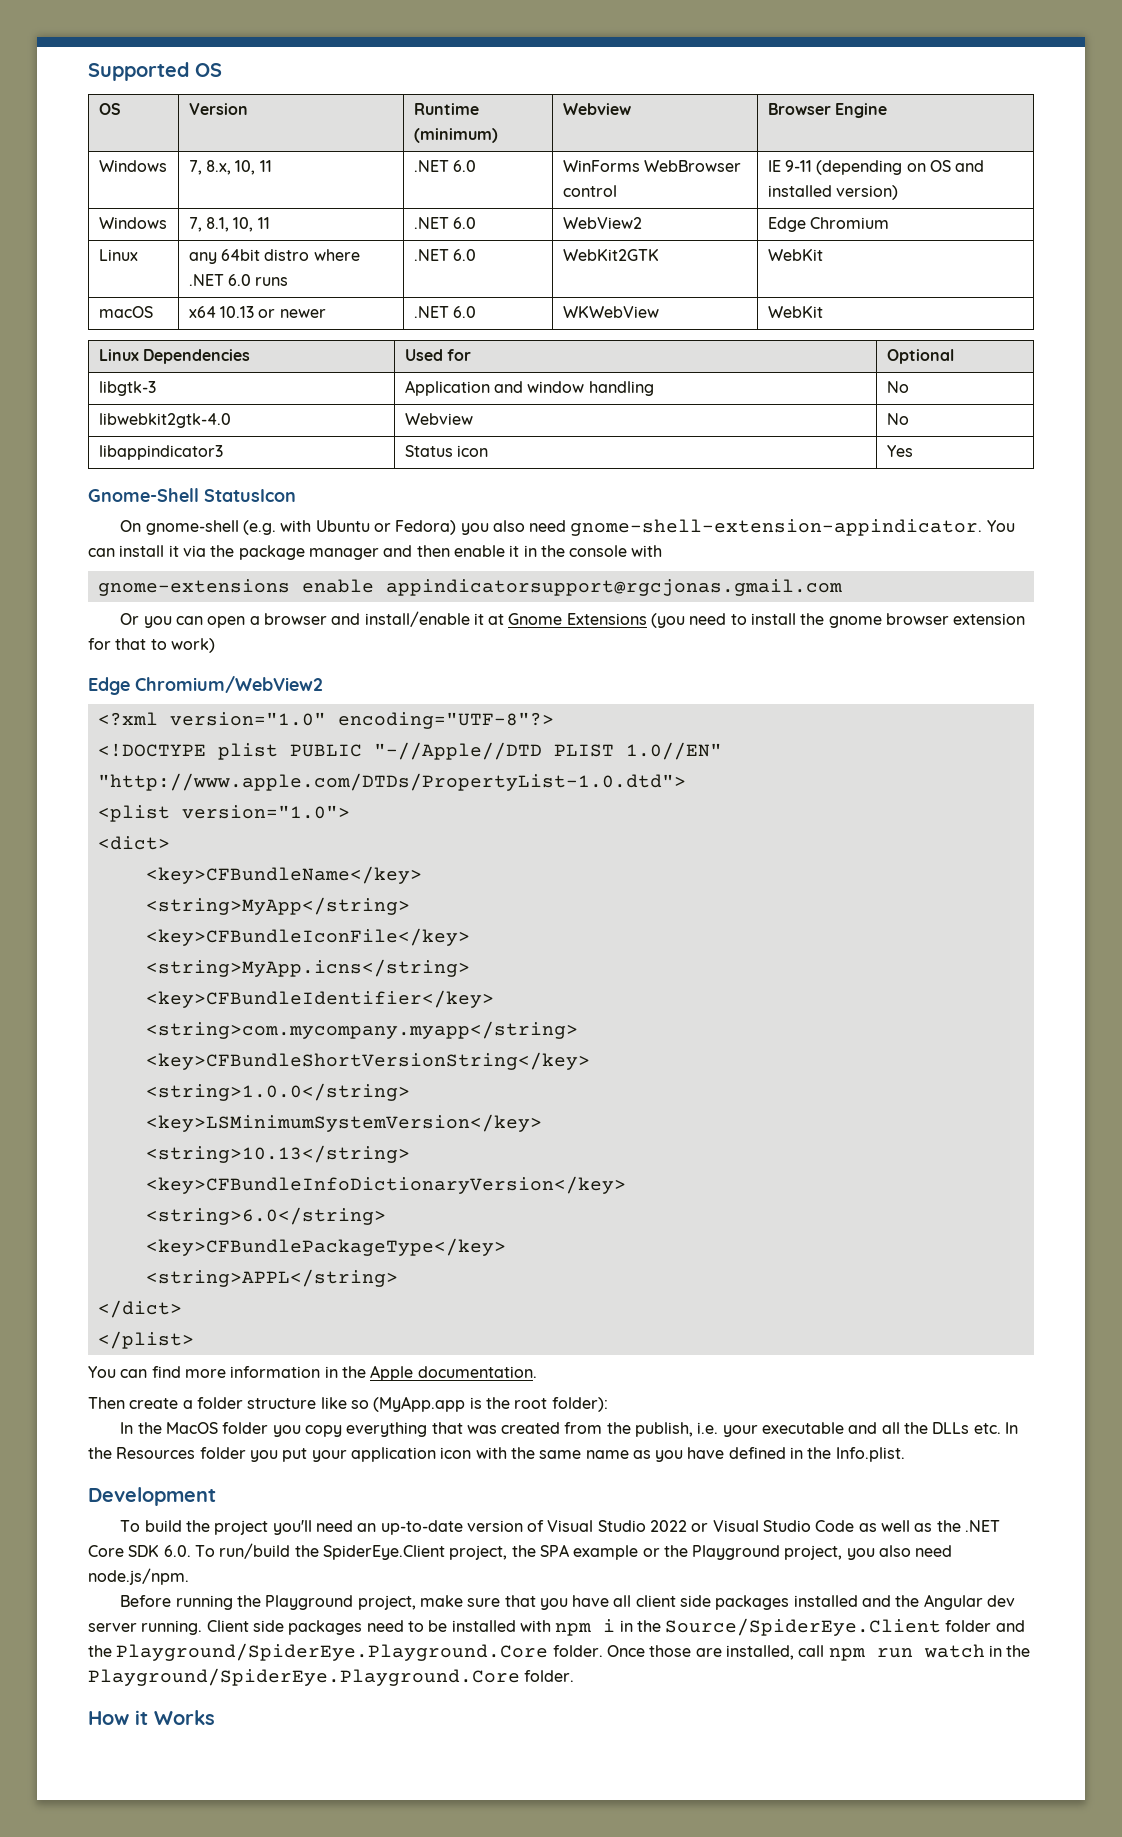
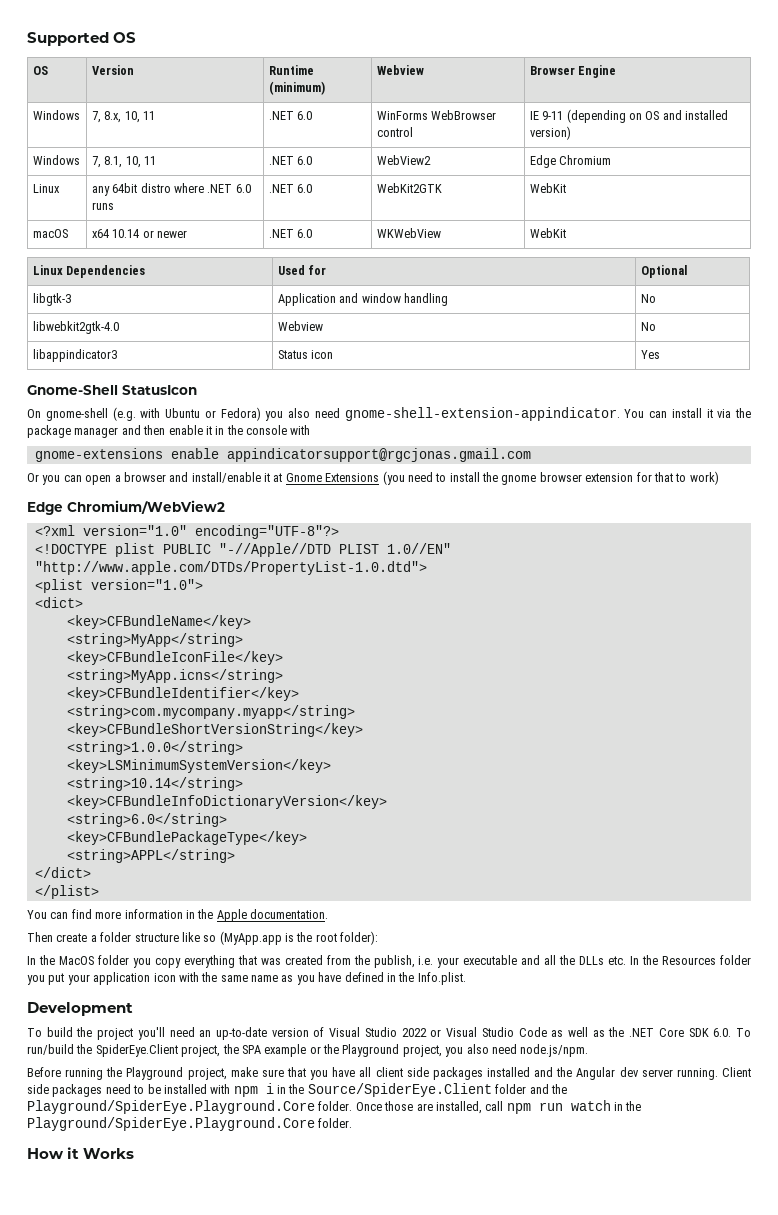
- macOS | x64 10.13 or newer | .NET 6.0 | WKWebView | WebKit
+ macOS | x64 10.14 or newer | .NET 6.0 | WKWebView | WebKit
- <string>10.13</string>
+ <string>10.14</string>

